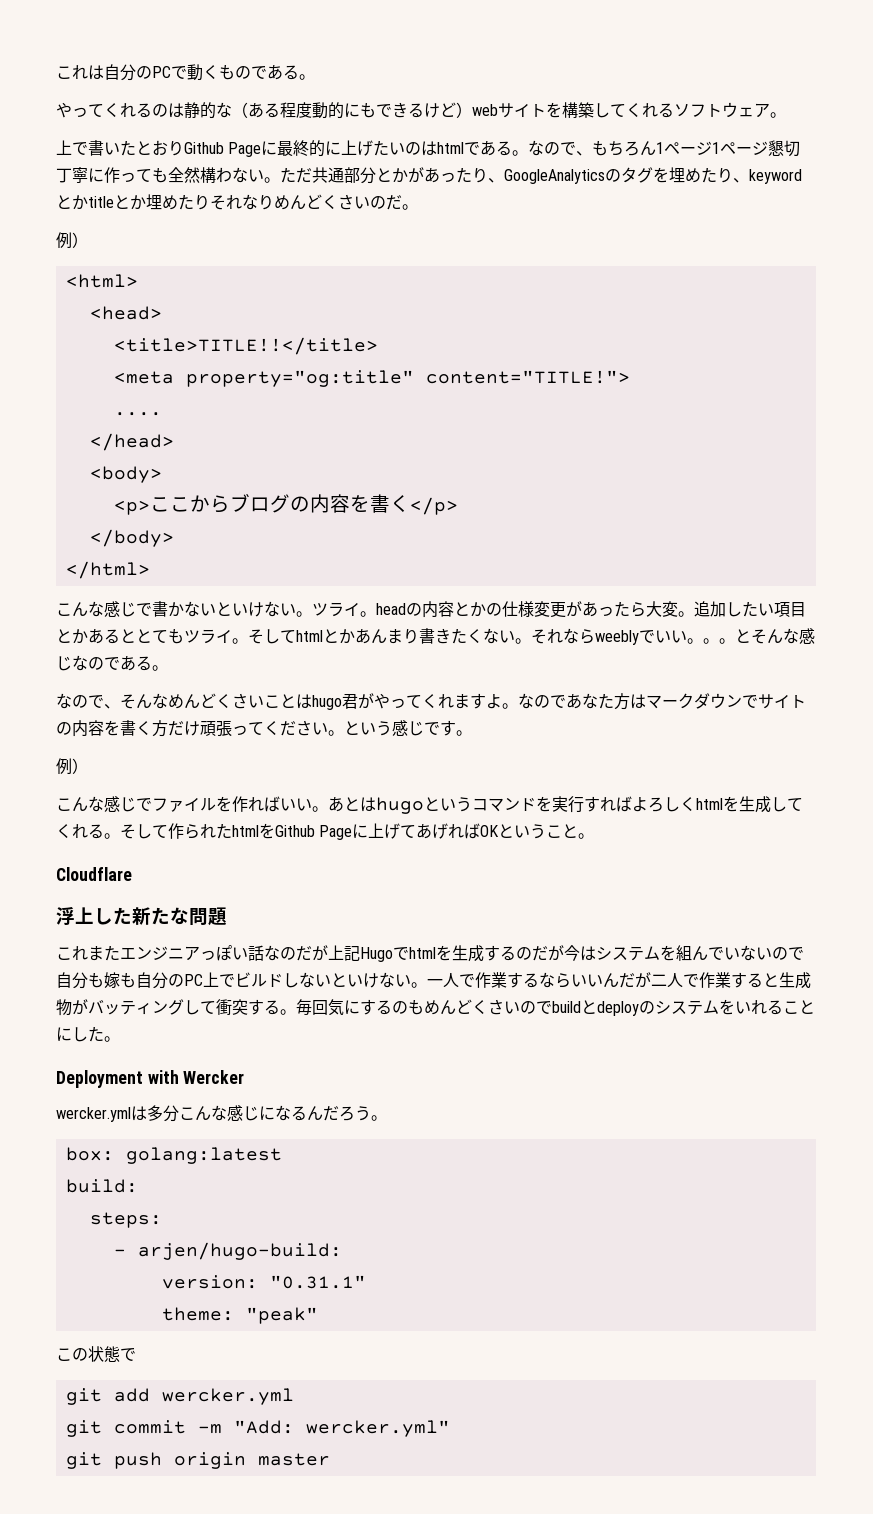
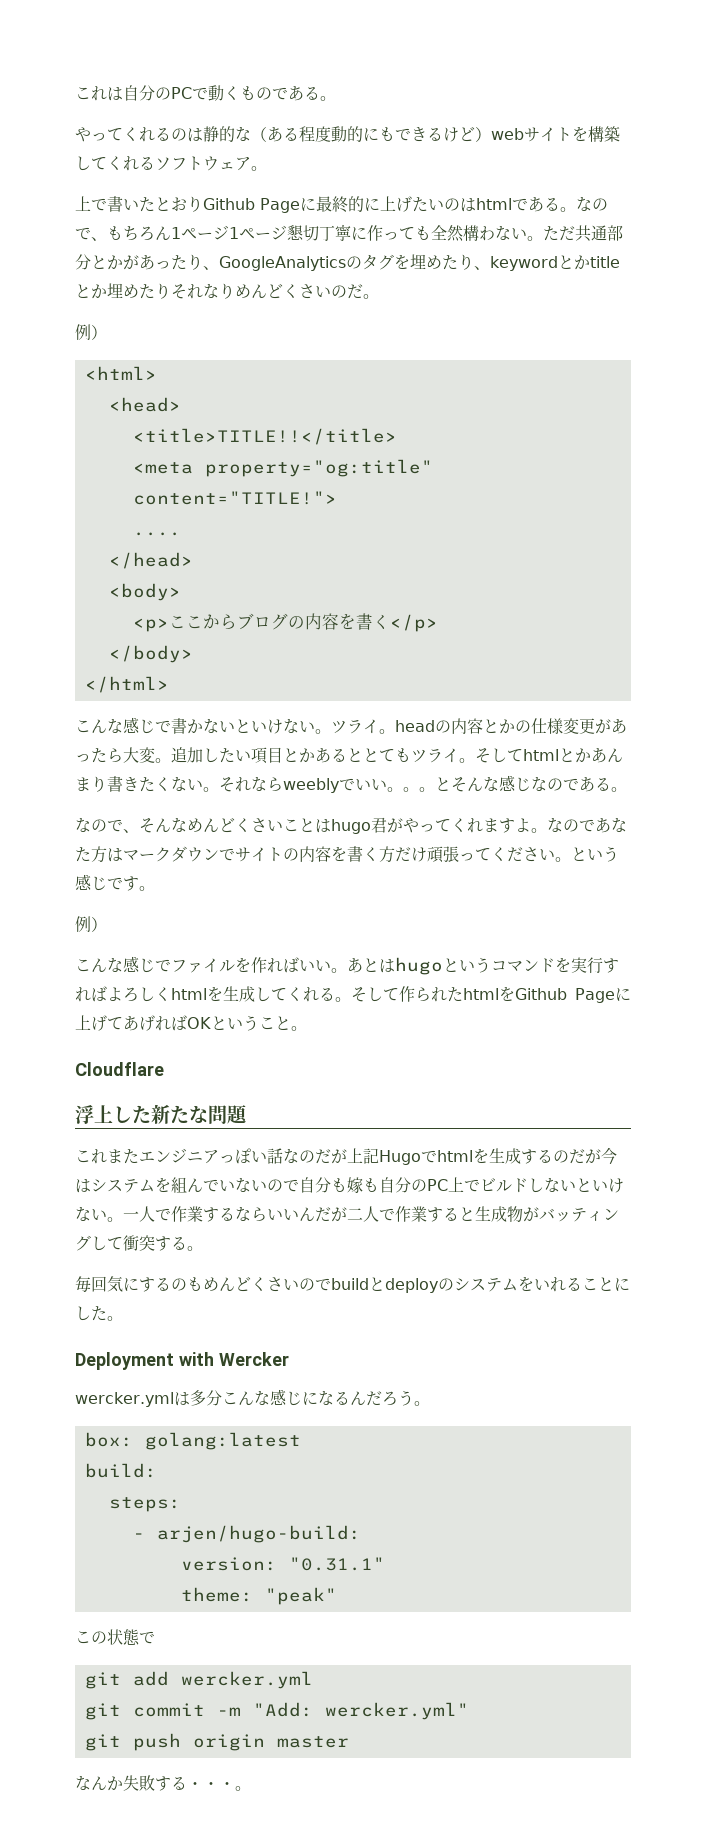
- 一人で作業するならいいんだが二人で作業すると生成物がバッティングして衝突する。毎回気にするのもめんどくさいのでbuildとdeployのシステムをいれることにした。
+ 一人で作業するならいいんだが二人で作業すると生成物がバッティングして衝突する。
+ 毎回気にするのもめんどくさいのでbuildとdeployのシステムをいれることにした。
+ なんか失敗する・・・。

